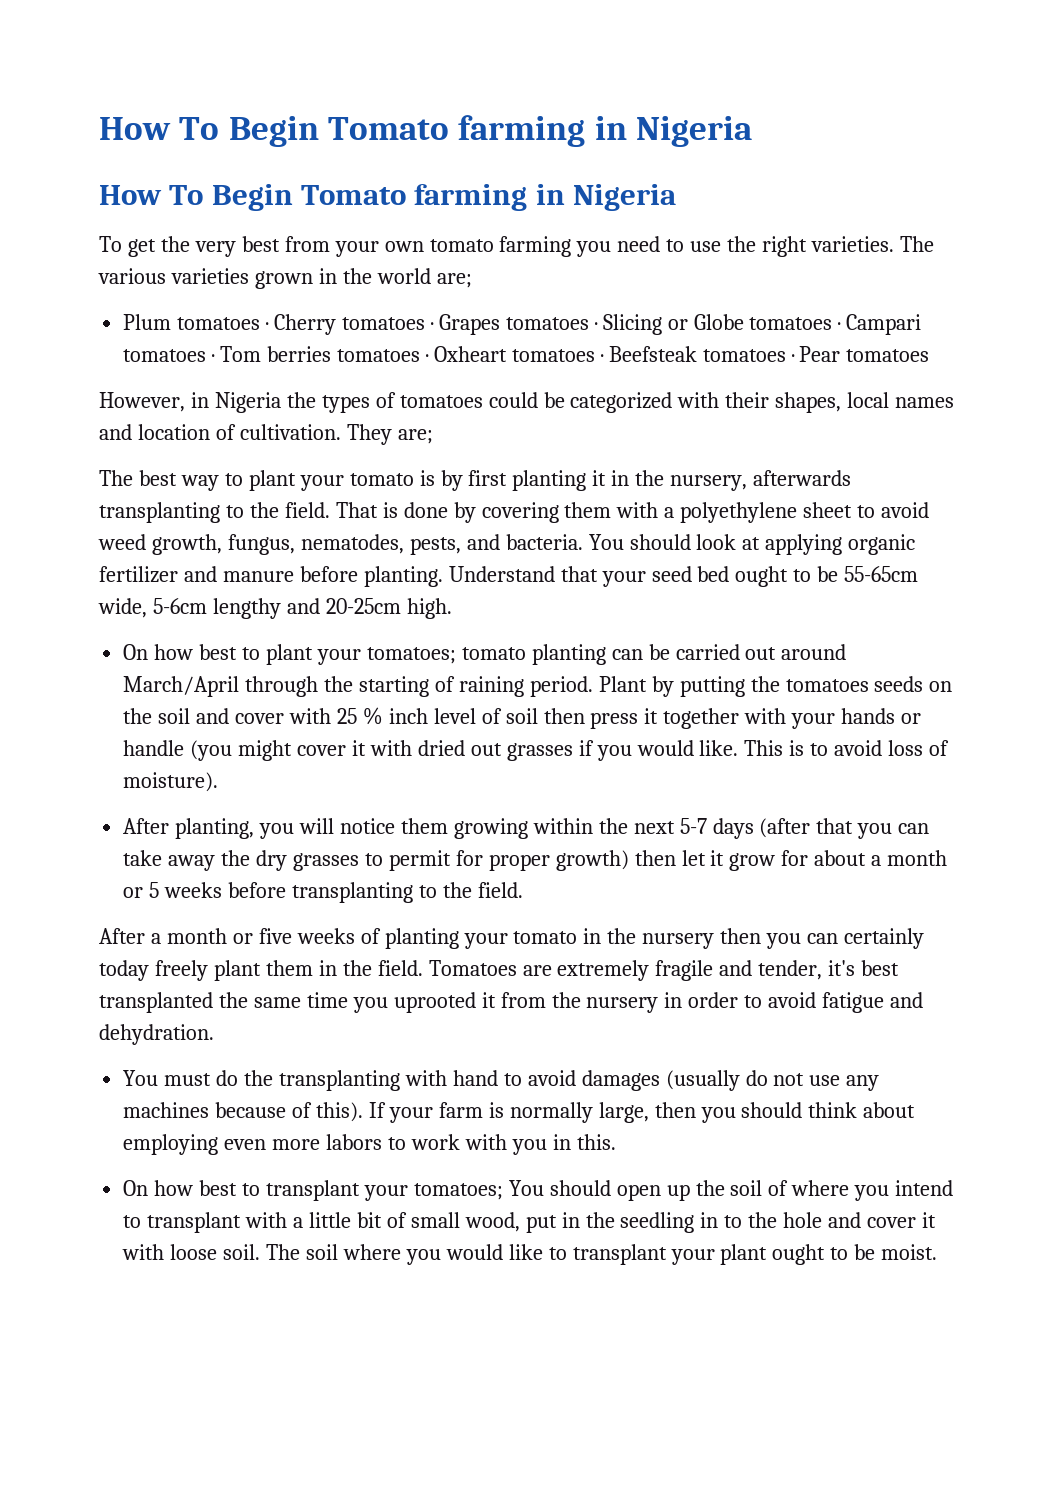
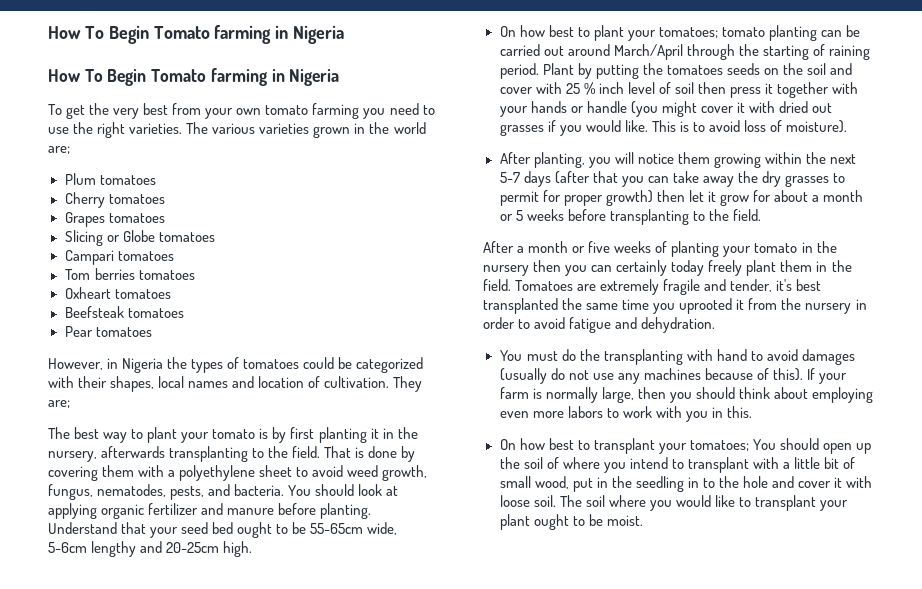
- Plum tomatoes · Cherry tomatoes · Grapes tomatoes · Slicing or Globe tomatoes · Campari tomatoes · Tom berries tomatoes · Oxheart tomatoes · Beefsteak tomatoes · Pear tomatoes
+ Plum tomatoes
+ Cherry tomatoes
+ Grapes tomatoes
+ Slicing or Globe tomatoes
+ Campari tomatoes
+ Tom berries tomatoes
+ Oxheart tomatoes
+ Beefsteak tomatoes
+ Pear tomatoes

